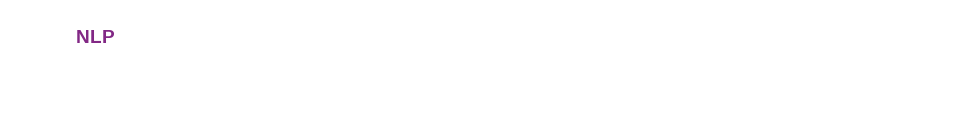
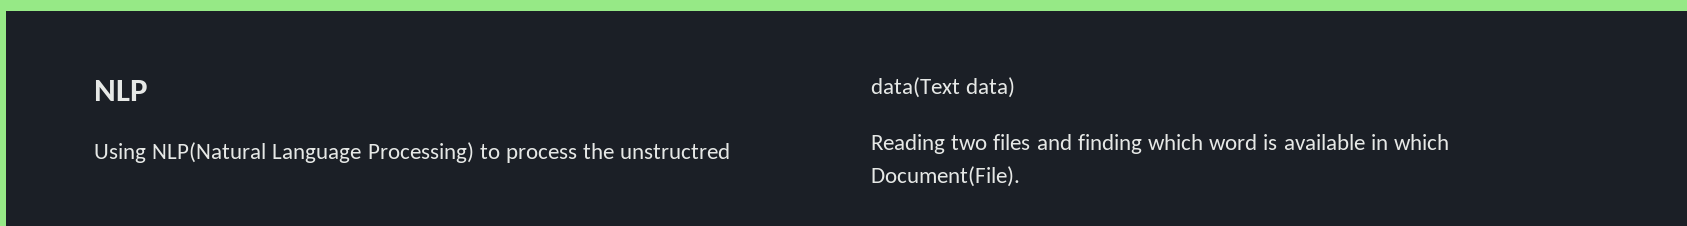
+ Using NLP(Natural Language Processing) to process the unstructred data(Text data)
+ Reading two files and finding which word is available in which Document(File).

